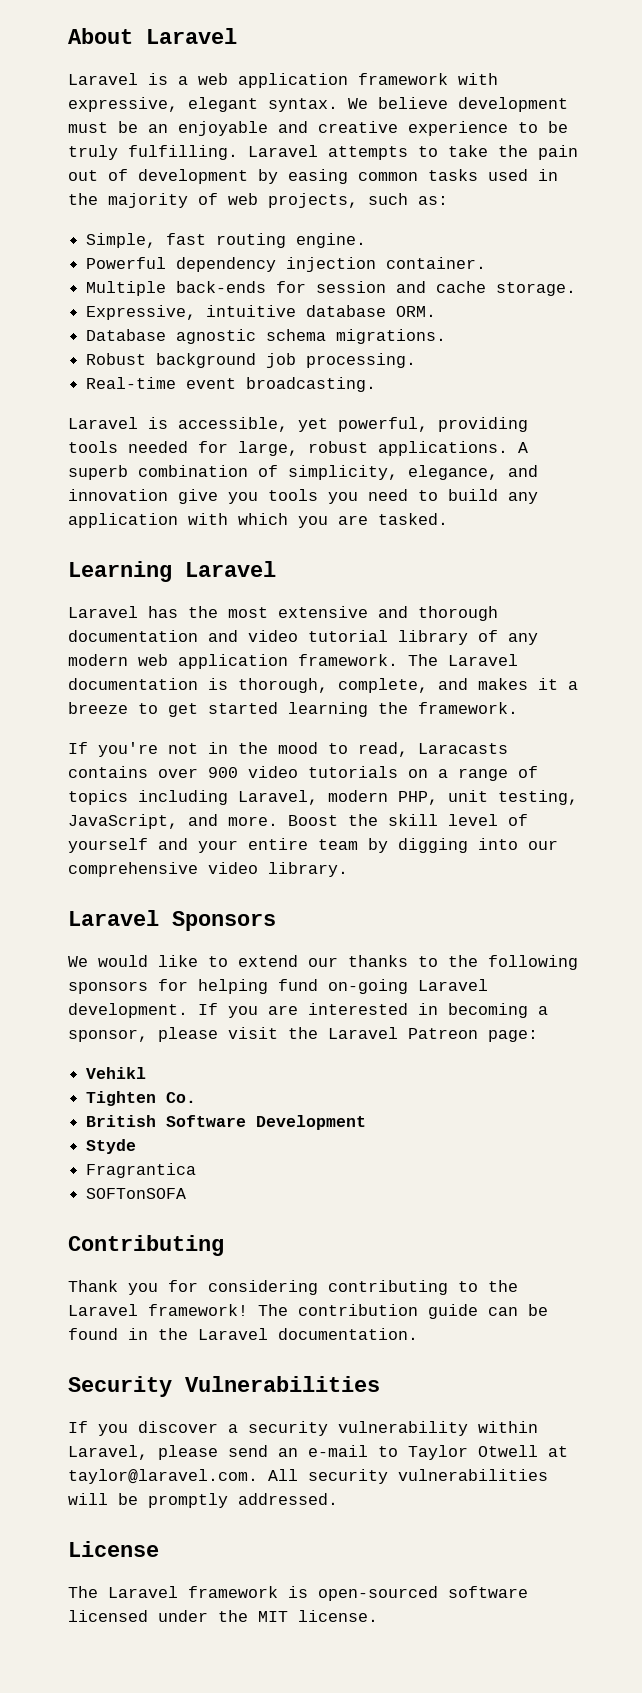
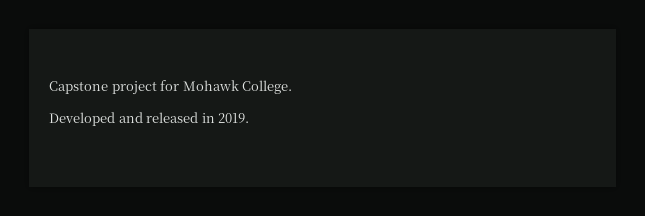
- About Laravel
- Laravel is a web application framework with expressive, elegant syntax. We believe development must be an enjoyable and creative experience to be truly fulfilling. Laravel attempts to take the pain out of development by easing common tasks used in the majority of web projects, such as:
- Simple, fast routing engine.
- Powerful dependency injection container.
- Multiple back-ends for session and cache storage.
- Expressive, intuitive database ORM.
- Database agnostic schema migrations.
- Robust background job processing.
- Real-time event broadcasting.
- Laravel is accessible, yet powerful, providing tools needed for large, robust applications. A superb combination of simplicity, elegance, and innovation give you tools you need to build any application with which you are tasked.
- Learning Laravel
- Laravel has the most extensive and thorough documentation and video tutorial library of any modern web application framework. The Laravel documentation is thorough, complete, and makes it a breeze to get started learning the framework.
- If you're not in the mood to read, Laracasts contains over 900 video tutorials on a range of topics including Laravel, modern PHP, unit testing, JavaScript, and more. Boost the skill level of yourself and your entire team by digging into our comprehensive video library.
- Laravel Sponsors
- We would like to extend our thanks to the following sponsors for helping fund on-going Laravel development. If you are interested in becoming a sponsor, please visit the Laravel Patreon page:
- Vehikl
- Tighten Co.
- British Software Development
- Styde
- Fragrantica
- SOFTonSOFA
- Contributing
- Thank you for considering contributing to the Laravel framework! The contribution guide can be found in the Laravel documentation.
- Security Vulnerabilities
- If you discover a security vulnerability within Laravel, please send an e-mail to Taylor Otwell at taylor@laravel.com. All security vulnerabilities will be promptly addressed.
- License
- The Laravel framework is open-sourced software licensed under the MIT license.
+ Capstone project for Mohawk College.
+ Developed and released in 2019.

